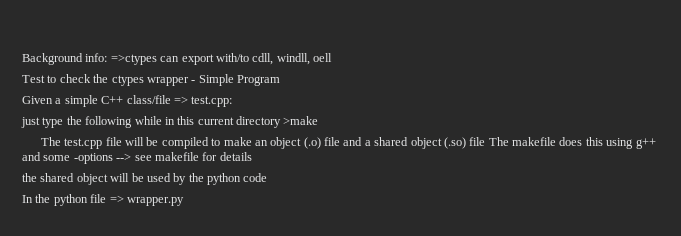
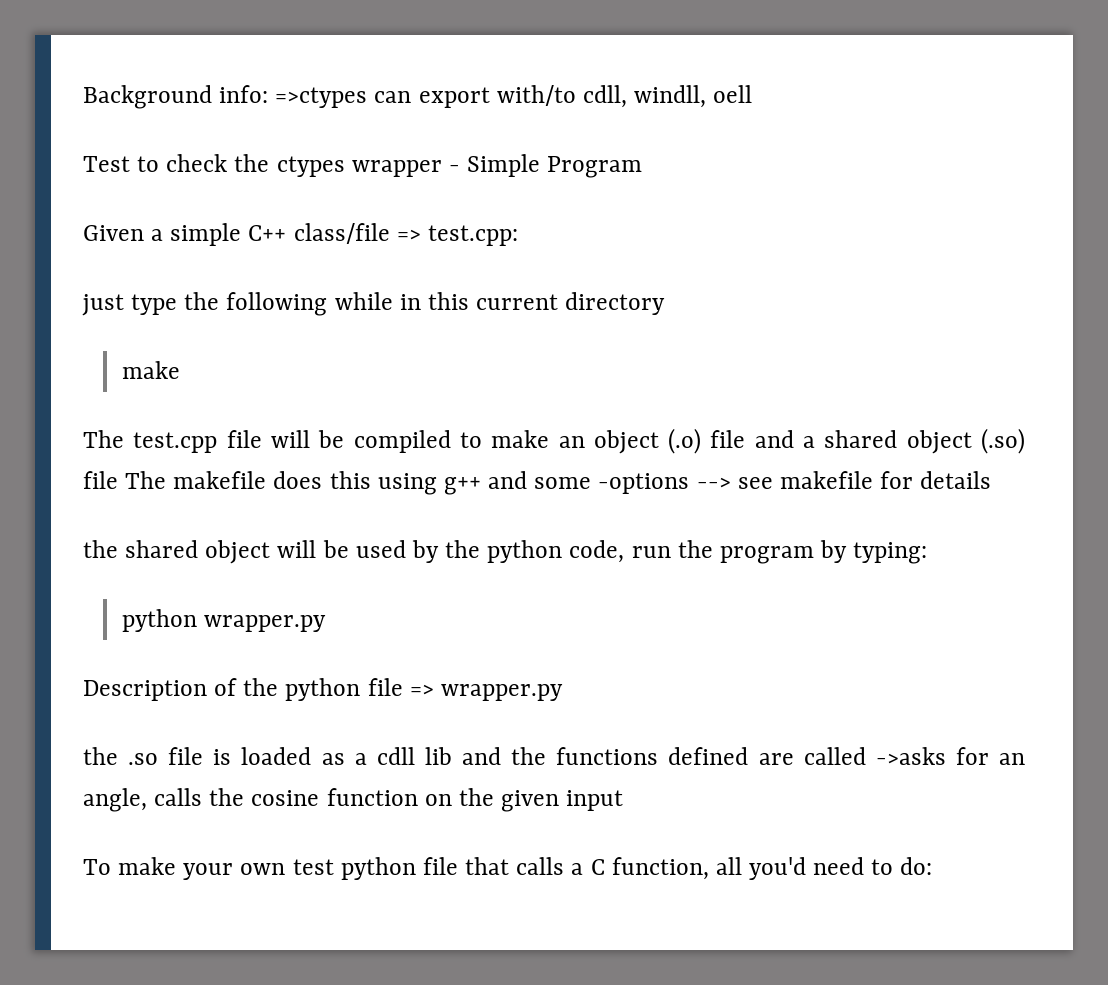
- just type the following while in this current directory >make
+ just type the following while in this current directory
+ make
- the shared object will be used by the python code
- In the python file => wrapper.py
+ the shared object will be used by the python code, run the program by typing:
+ python wrapper.py
+ Description of the python file => wrapper.py
+ the .so file is loaded as a cdll lib and the functions defined are called ->asks for an angle, calls the cosine function on the given input
+ To make your own test python file that calls a C function, all you'd need to do:

